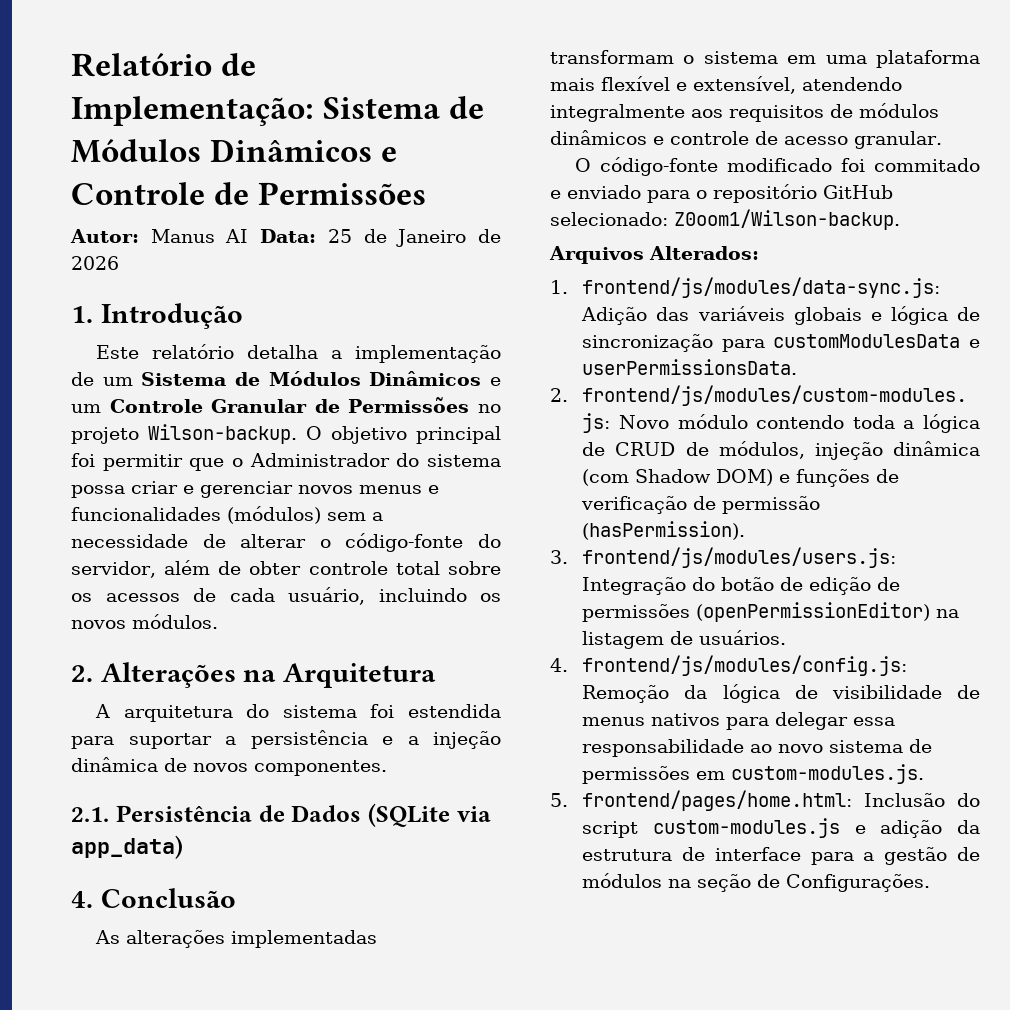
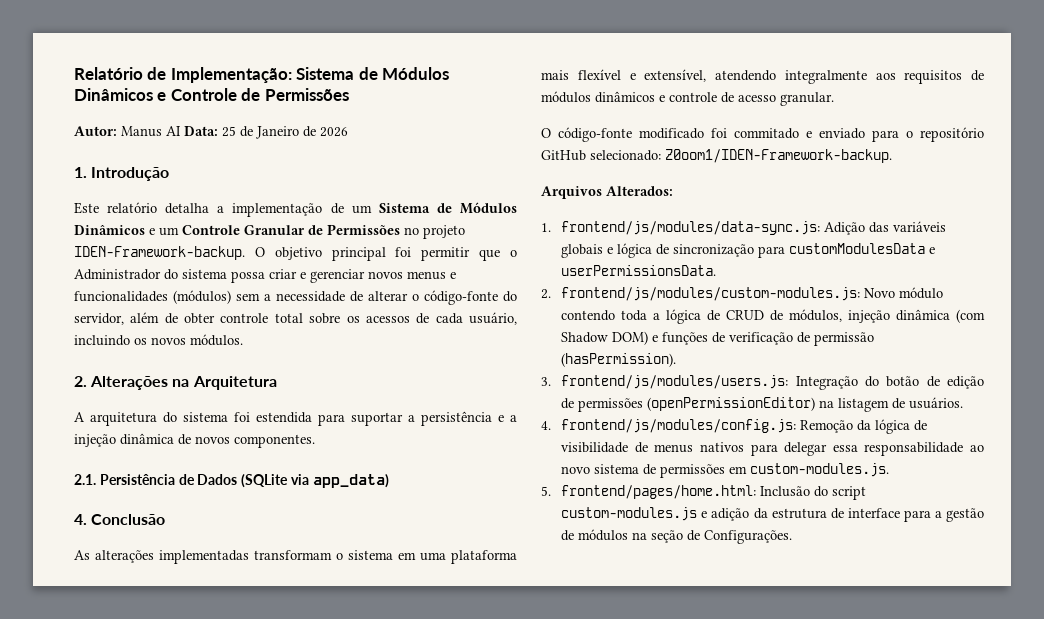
- Este relatório detalha a implementação de um Sistema de Módulos Dinâmicos e um Controle Granular de Permissões no projeto Wilson-backup.
+ Este relatório detalha a implementação de um Sistema de Módulos Dinâmicos e um Controle Granular de Permissões no projeto IDEN-Framework-backup.
- O código-fonte modificado foi commitado e enviado para o repositório GitHub selecionado: Z0oom1/Wilson-backup.
+ O código-fonte modificado foi commitado e enviado para o repositório GitHub selecionado: Z0oom1/IDEN-Framework-backup.

